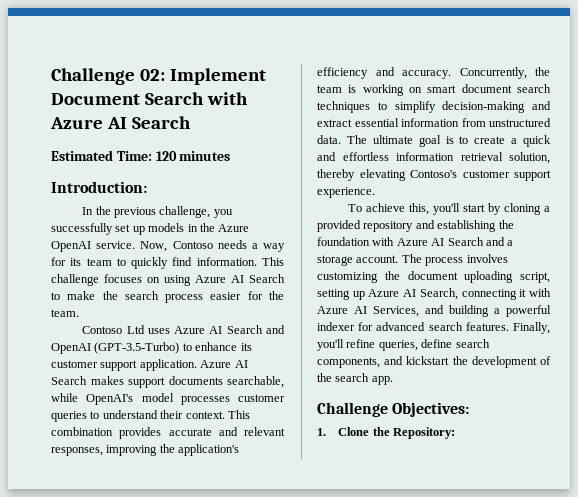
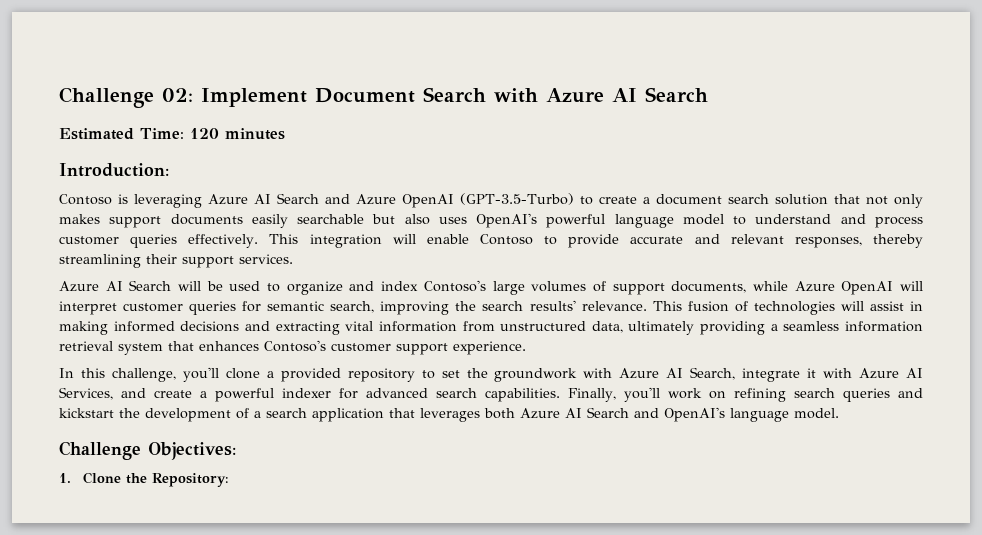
- In the previous challenge, you successfully set up models in the Azure OpenAI service. Now, Contoso needs a way for its team to quickly find information. This challenge focuses on using Azure AI Search to make the search process easier for the team.
- Contoso Ltd uses Azure AI Search and OpenAI (GPT-3.5-Turbo) to enhance its customer support application. Azure AI Search makes support documents searchable, while OpenAI's model processes customer queries to understand their context. This combination provides accurate and relevant responses, improving the application's efficiency and accuracy. Concurrently, the team is working on smart document search techniques to simplify decision-making and extract essential information from unstructured data. The ultimate goal is to create a quick and effortless information retrieval solution, thereby elevating Contoso's customer support experience.
- To achieve this, you'll start by cloning a provided repository and establishing the foundation with Azure AI Search and a storage account. The process involves customizing the document uploading script, setting up Azure AI Search, connecting it with Azure AI Services, and building a powerful indexer for advanced search features.
+ Contoso is leveraging Azure AI Search and Azure OpenAI (GPT-3.5-Turbo) to create a document search solution that not only makes support documents easily searchable but also uses OpenAI's powerful language model to understand and process customer queries effectively. This integration will enable Contoso to provide accurate and relevant responses, thereby streamlining their support services.
+ Azure AI Search will be used to organize and index Contoso's large volumes of support documents, while Azure OpenAI will interpret customer queries for semantic search, improving the search results' relevance. This fusion of technologies will assist in making informed decisions and extracting vital information from unstructured data, ultimately providing a seamless information retrieval system that enhances Contoso's customer support experience.
+ In this challenge, you'll clone a provided repository to set the groundwork with Azure AI Search, integrate it with Azure AI Services, and create a powerful indexer for advanced search capabilities.
- Finally, you'll refine queries, define search components, and kickstart the development of the search app.
+ Finally, you'll work on refining search queries and kickstart the development of a search application that leverages both Azure AI Search and OpenAI's language model.

